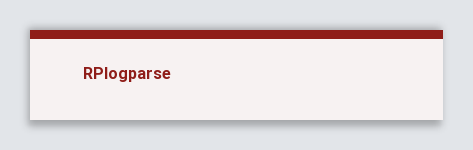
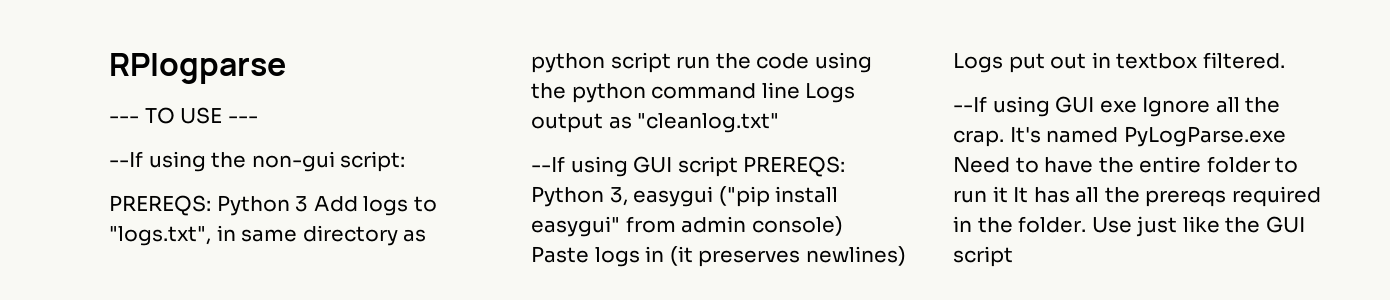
+ --- TO USE ---
+ --If using the non-gui script:
+ PREREQS: Python 3 Add logs to "logs.txt", in same directory as python script run the code using the python command line Logs output as "cleanlog.txt"
+ --If using GUI script PREREQS: Python 3, easygui ("pip install easygui" from admin console) Paste logs in (it preserves newlines) Logs put out in textbox filtered.
+ --If using GUI exe Ignore all the crap. It's named PyLogParse.exe Need to have the entire folder to run it It has all the prereqs required in the folder. Use just like the GUI script

